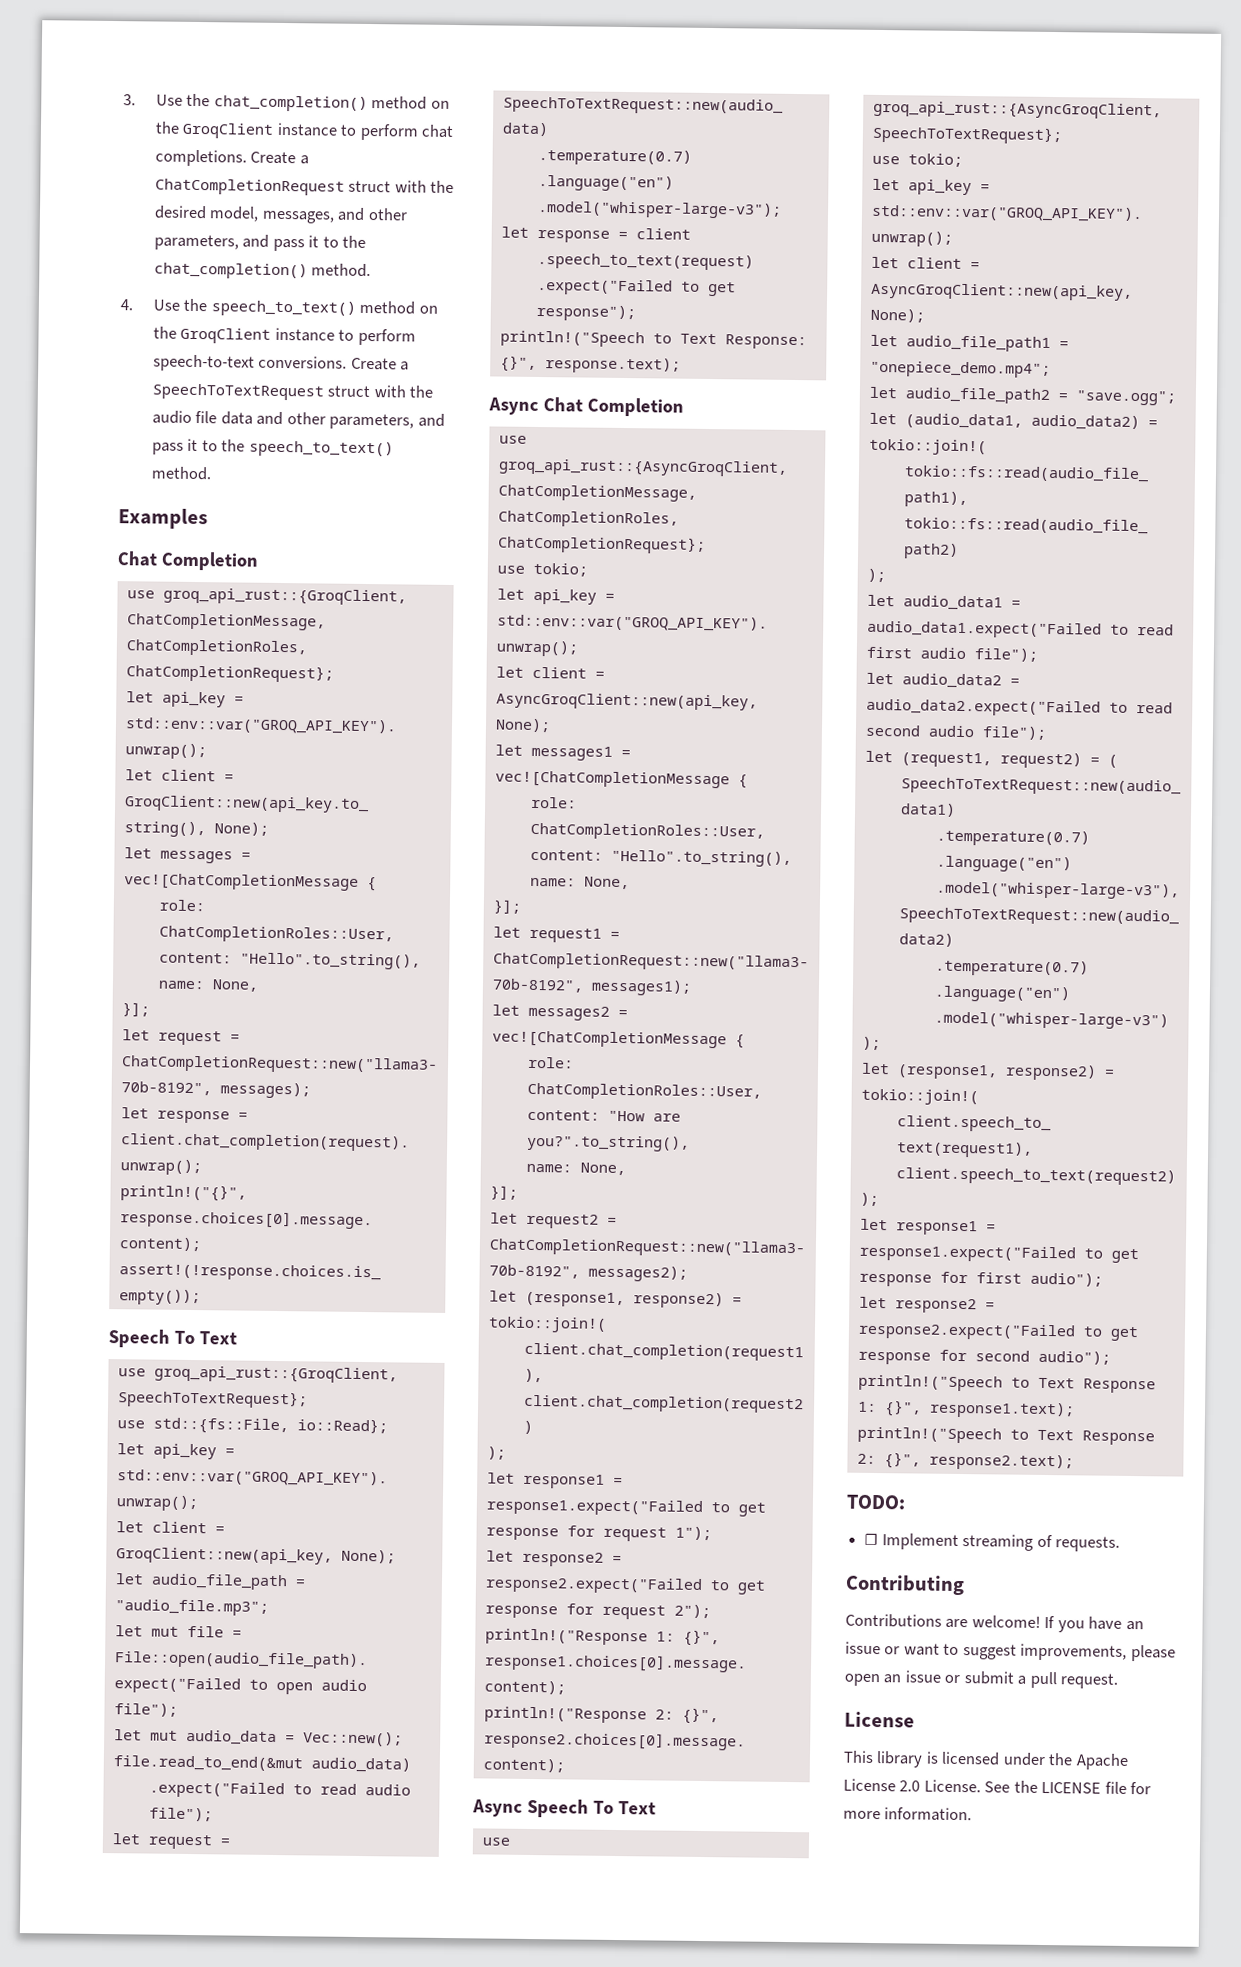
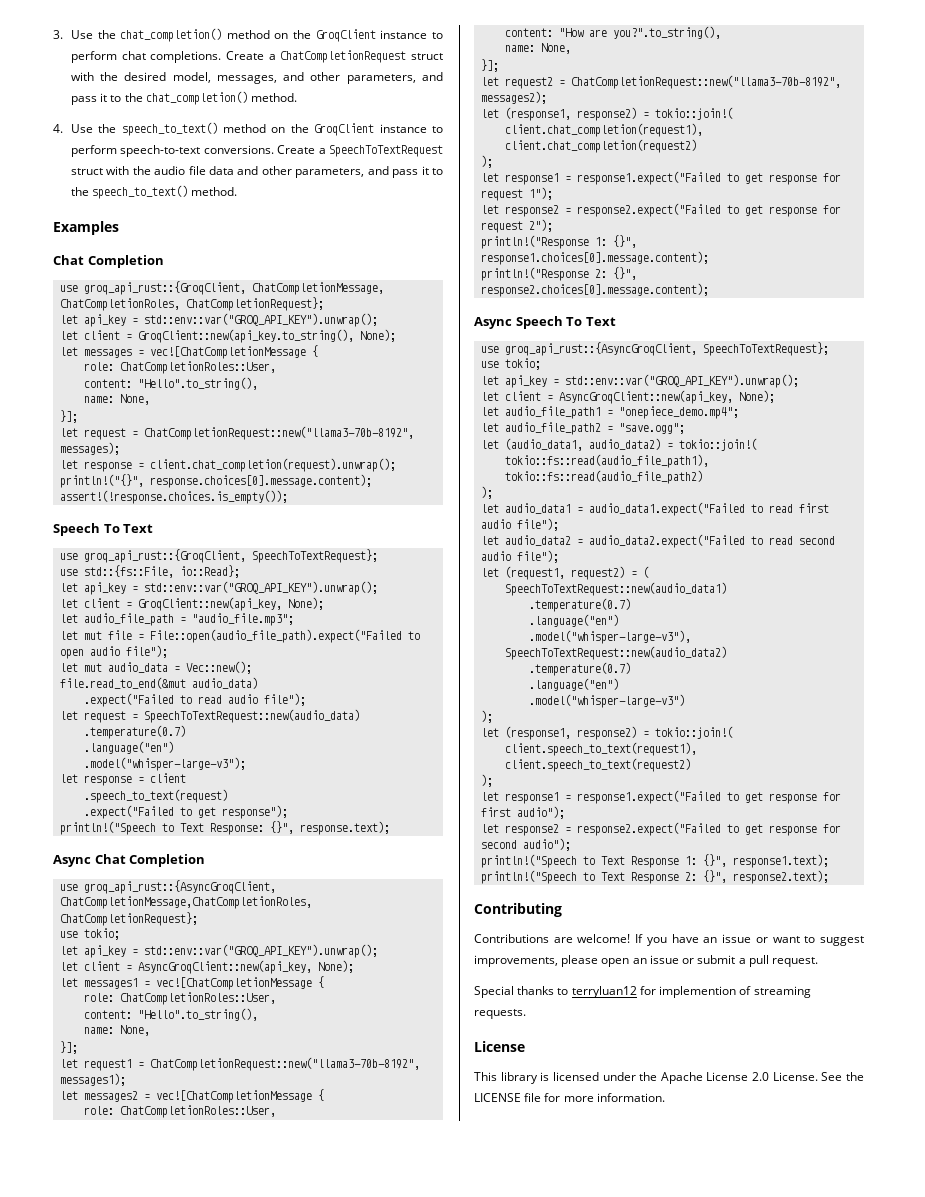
- TODO:
- ☐ Implement streaming of requests.
+ Special thanks to terryluan12 for implemention of streaming requests.

